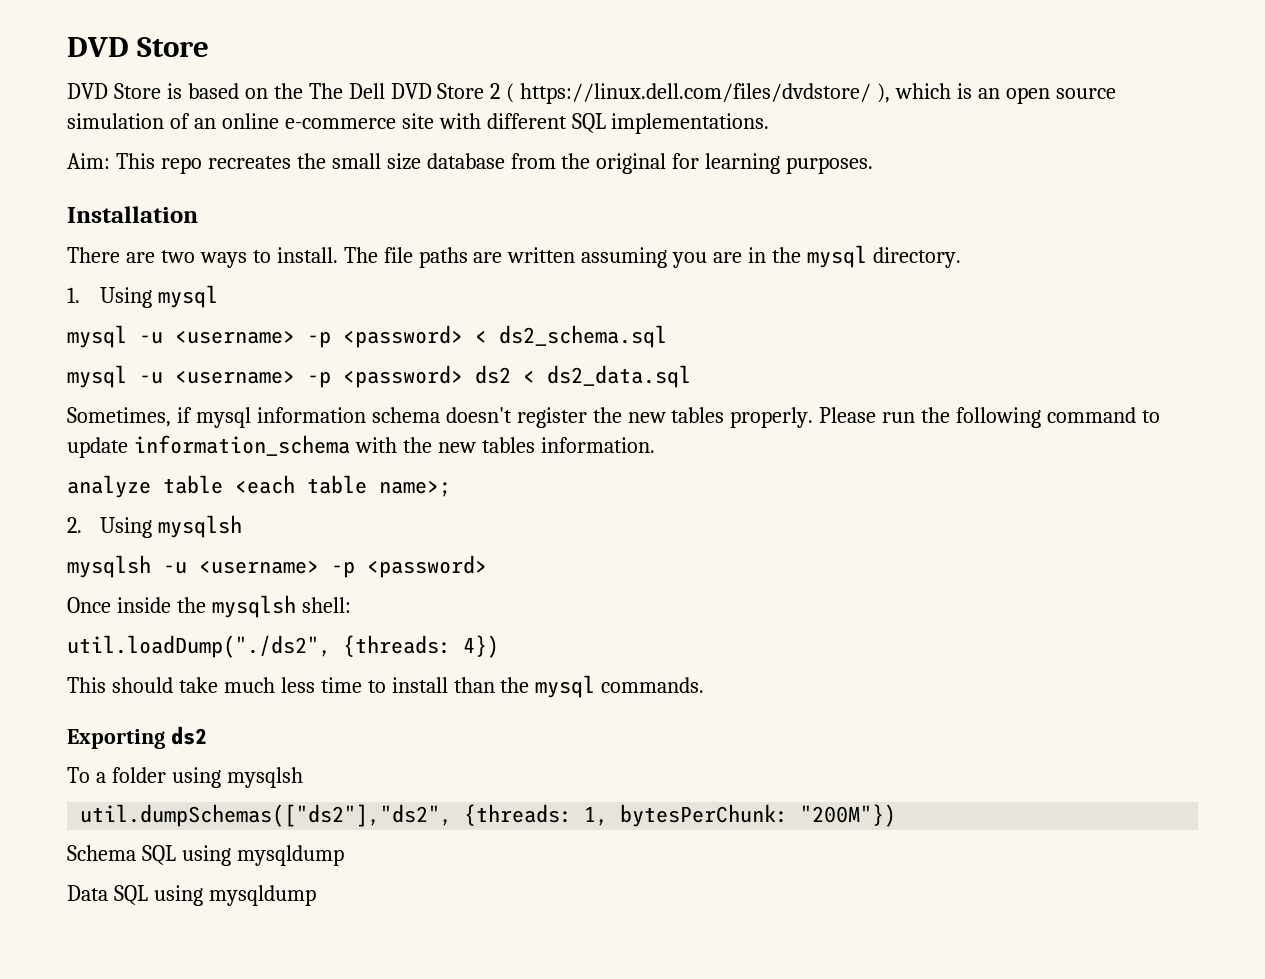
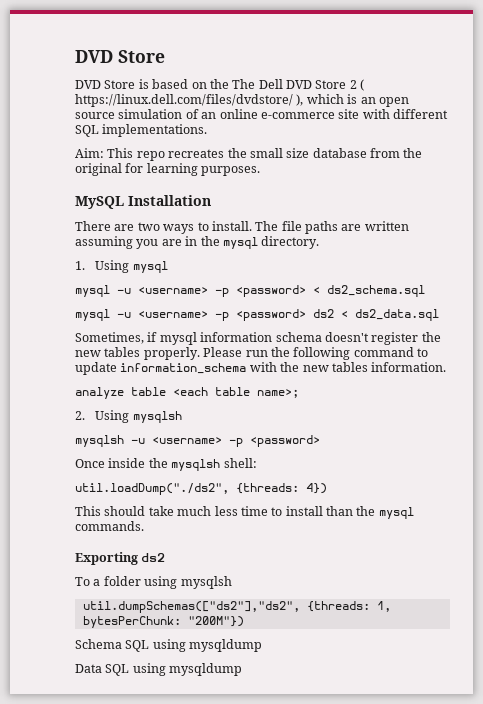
- Installation
+ MySQL Installation

